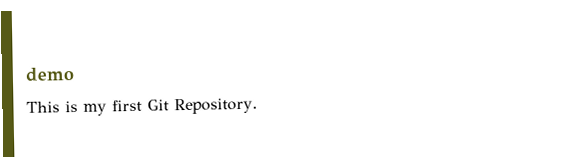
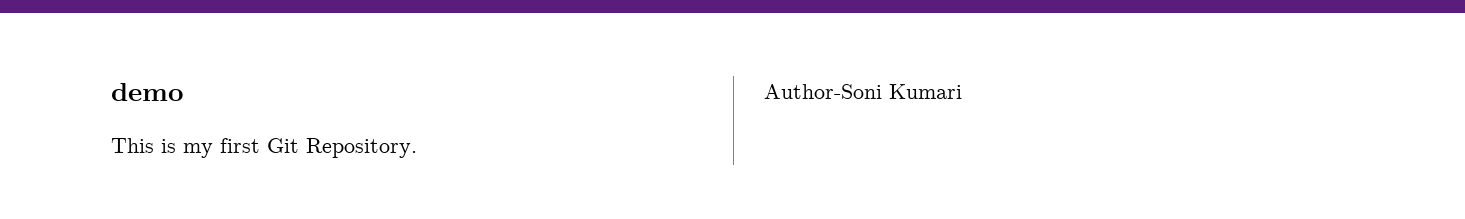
+ Author-Soni Kumari

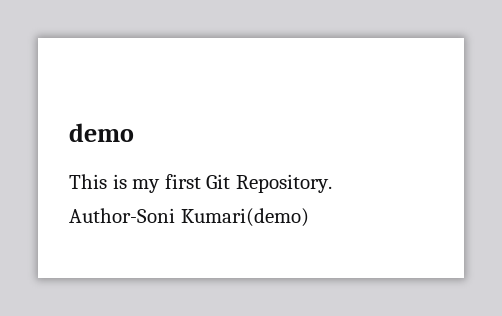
- Author-Soni Kumari
+ Author-Soni Kumari(demo)

